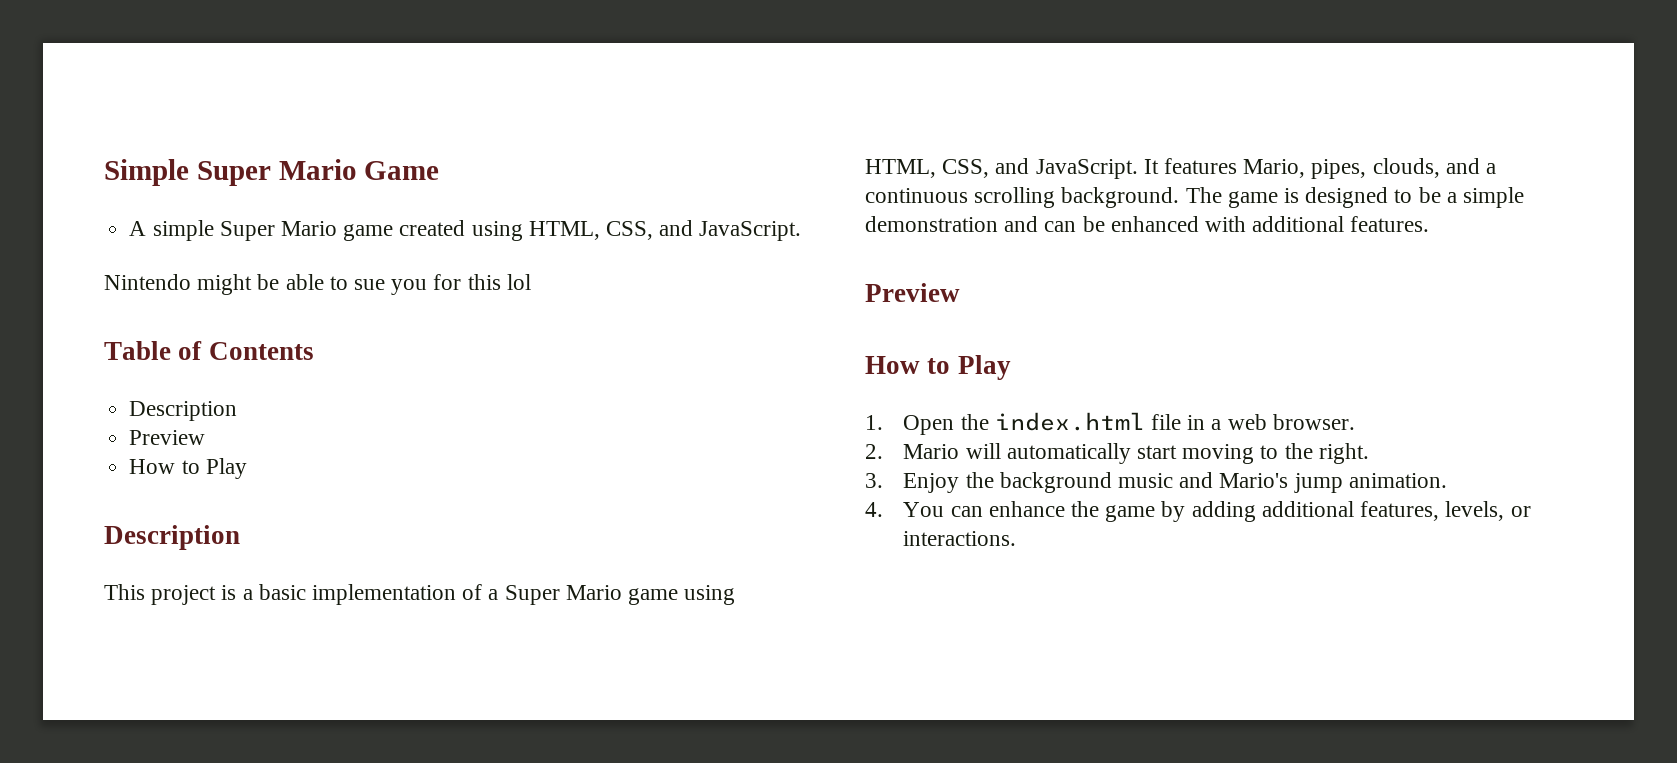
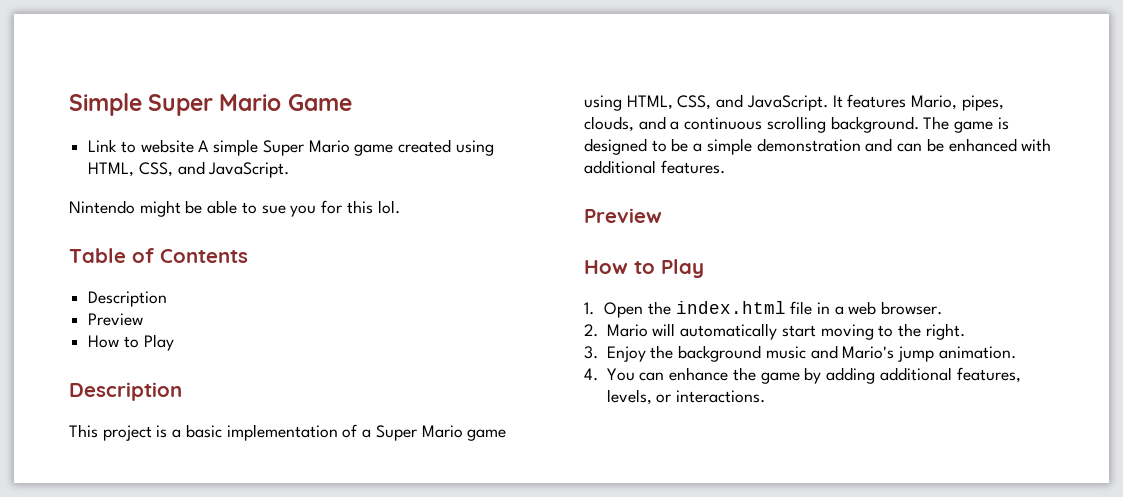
- A simple Super Mario game created using HTML, CSS, and JavaScript.
+ Link to website A simple Super Mario game created using HTML, CSS, and JavaScript.
- Nintendo might be able to sue you for this lol
+ Nintendo might be able to sue you for this lol.

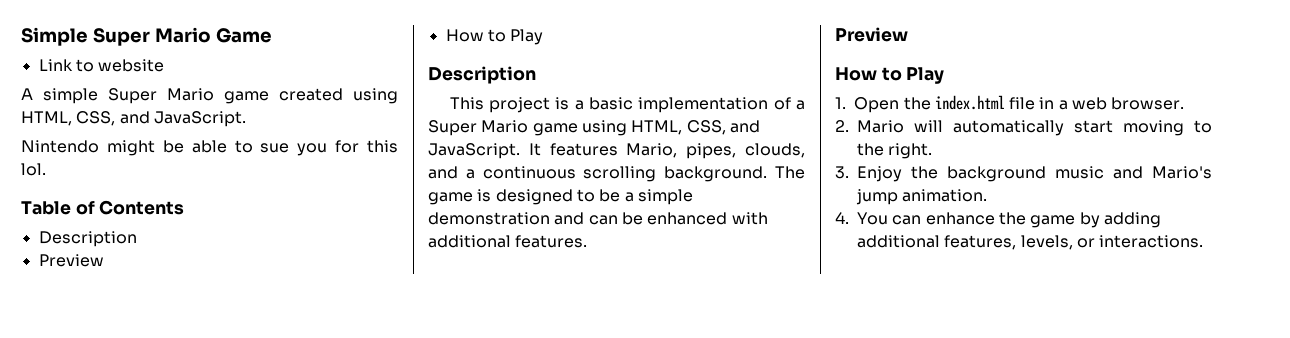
- Link to website A simple Super Mario game created using HTML, CSS, and JavaScript.
+ Link to website
+ A simple Super Mario game created using HTML, CSS, and JavaScript.

